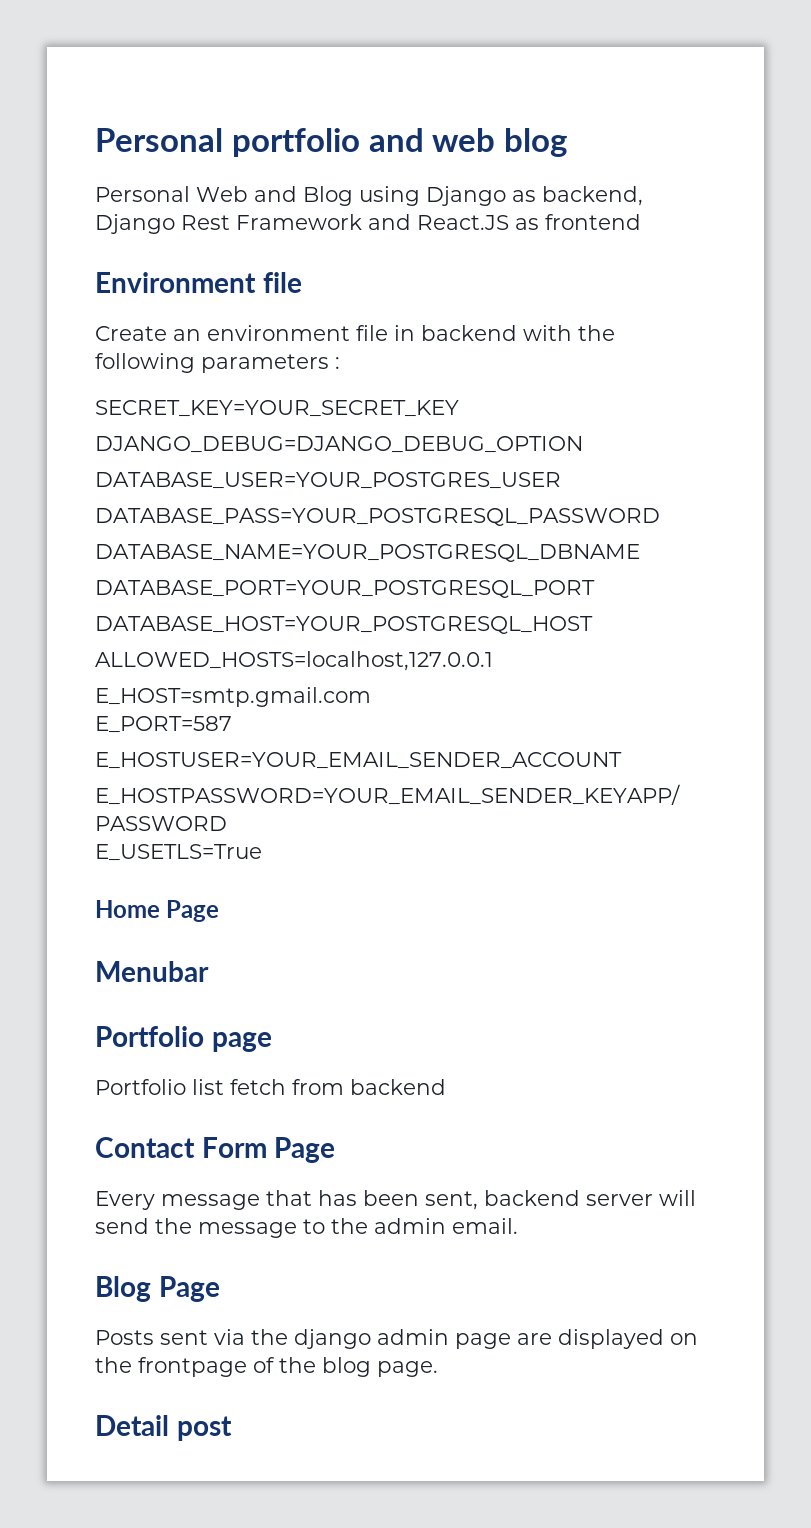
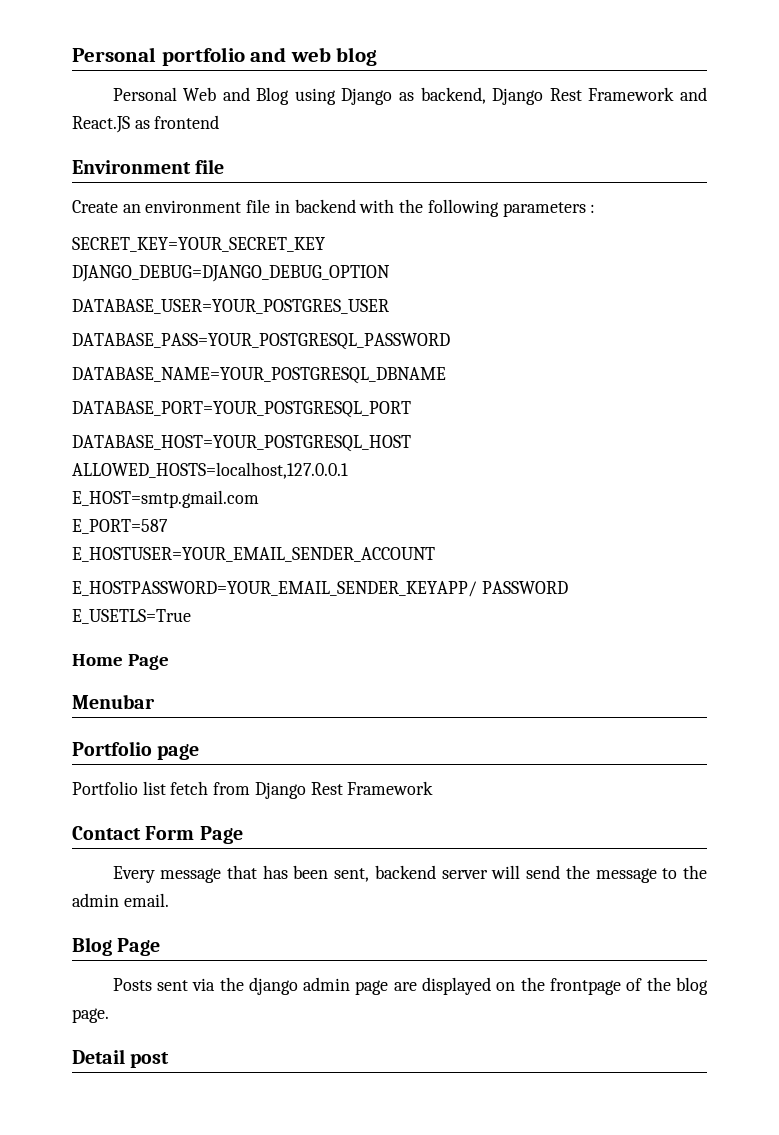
- Portfolio list fetch from backend
+ Portfolio list fetch from Django Rest Framework

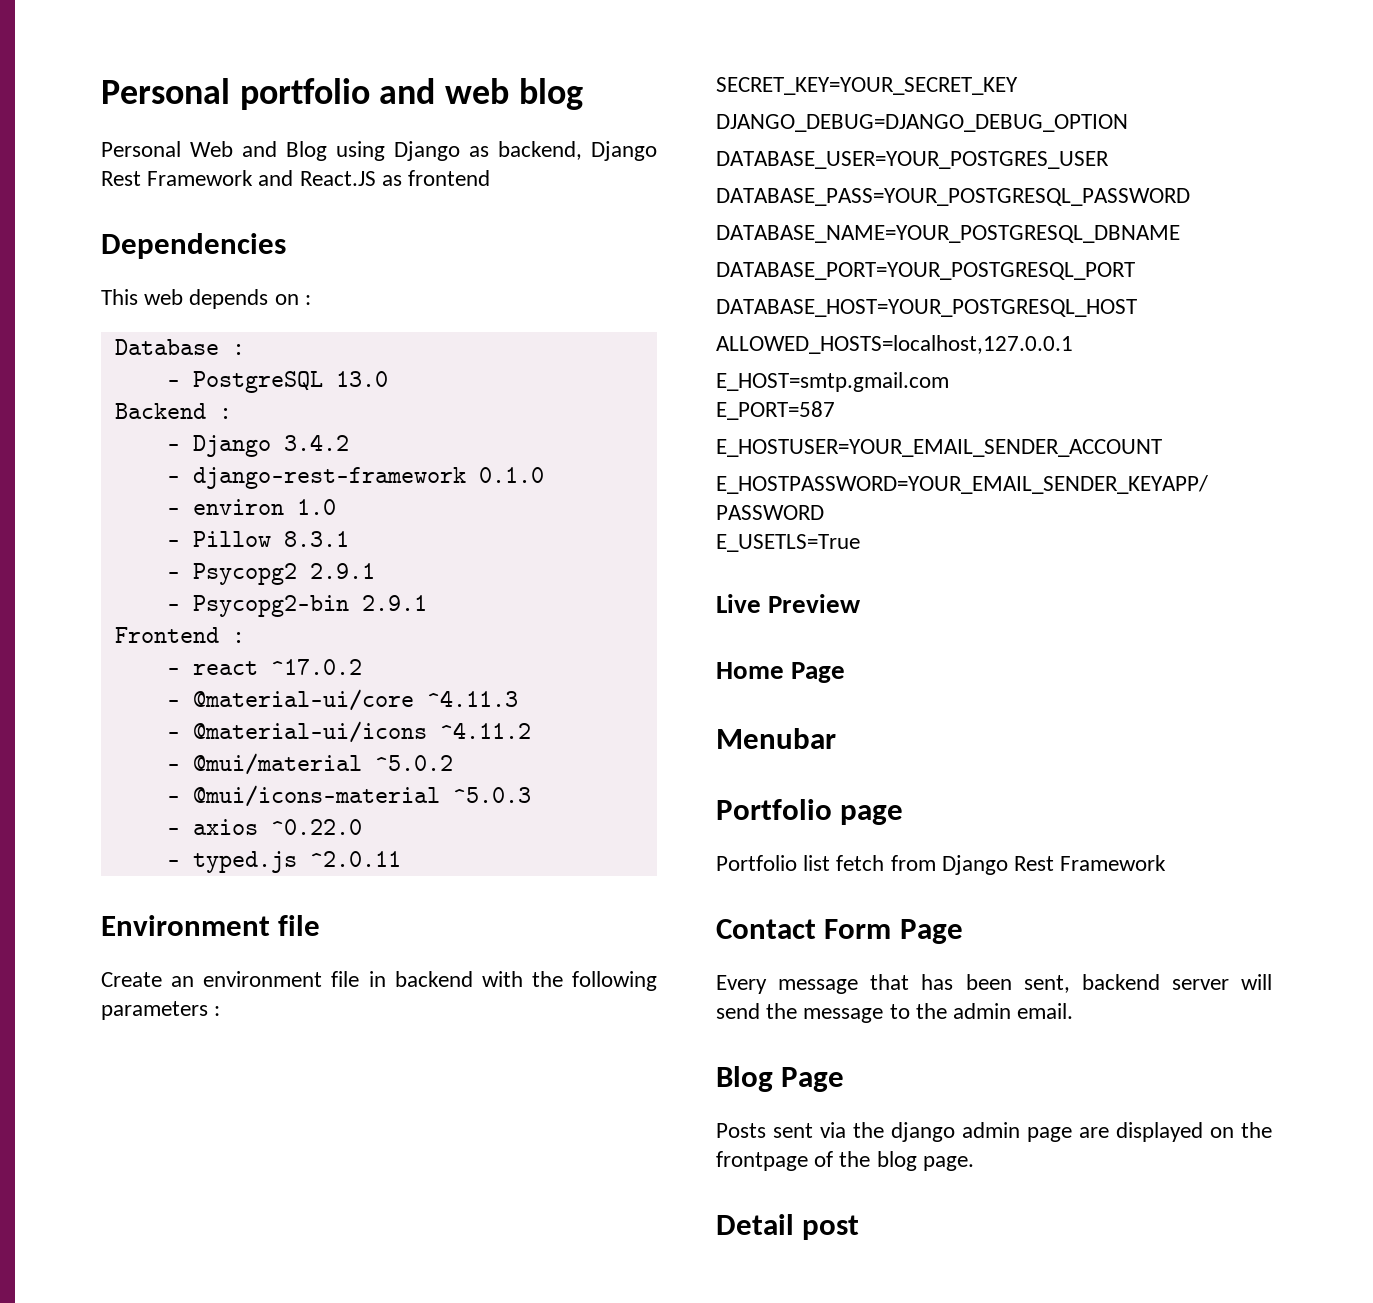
+ Dependencies
+ This web depends on :
+ Database :
+ - PostgreSQL 13.0
+ Backend :
+ - Django 3.4.2
+ - django-rest-framework 0.1.0
+ - environ 1.0
+ - Pillow 8.3.1
+ - Psycopg2 2.9.1
+ - Psycopg2-bin 2.9.1
+ Frontend :
+ - react ^17.0.2
+ - @material-ui/core ^4.11.3
+ - @material-ui/icons ^4.11.2
+ - @mui/material ^5.0.2
+ - @mui/icons-material ^5.0.3
+ - axios ^0.22.0
+ - typed.js ^2.0.11
+ Live Preview

